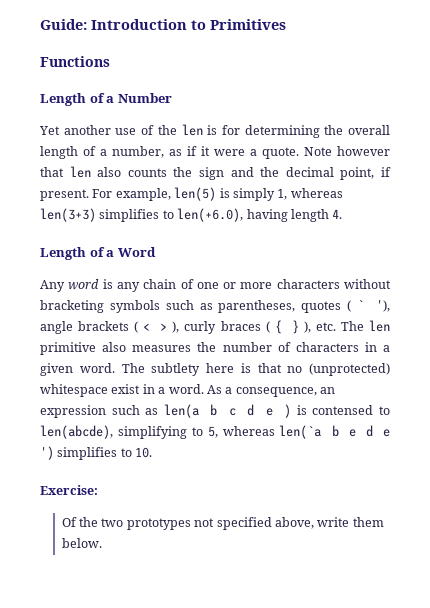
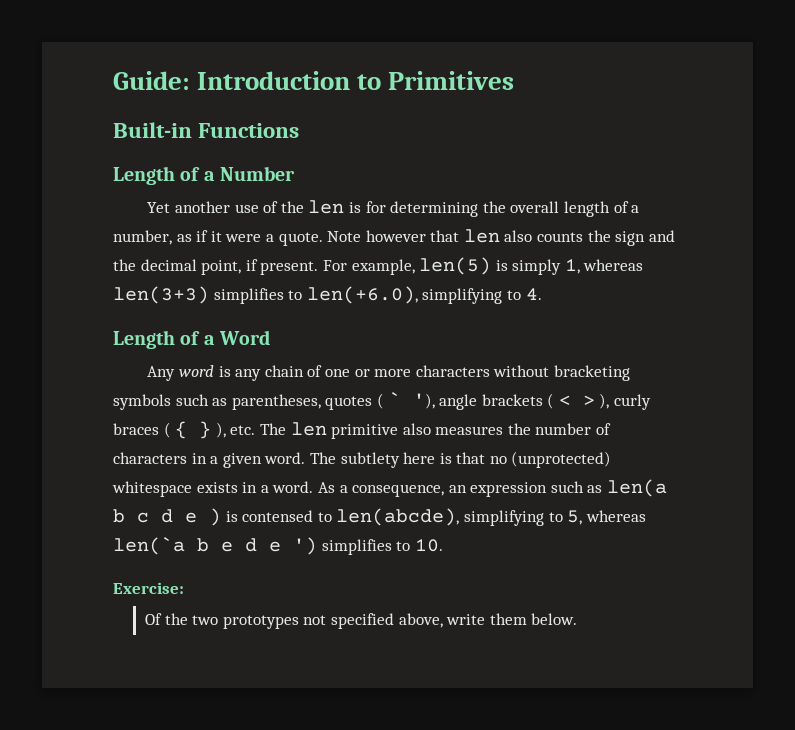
- Functions
+ Built-in Functions
- For example, len(5) is simply 1, whereas len(3+3) simplifies to len(+6.0), having length 4.
+ For example, len(5) is simply 1, whereas len(3+3) simplifies to len(+6.0), simplifying to 4.
- The subtlety here is that no (unprotected) whitespace exist in a word.
+ The subtlety here is that no (unprotected) whitespace exists in a word.

